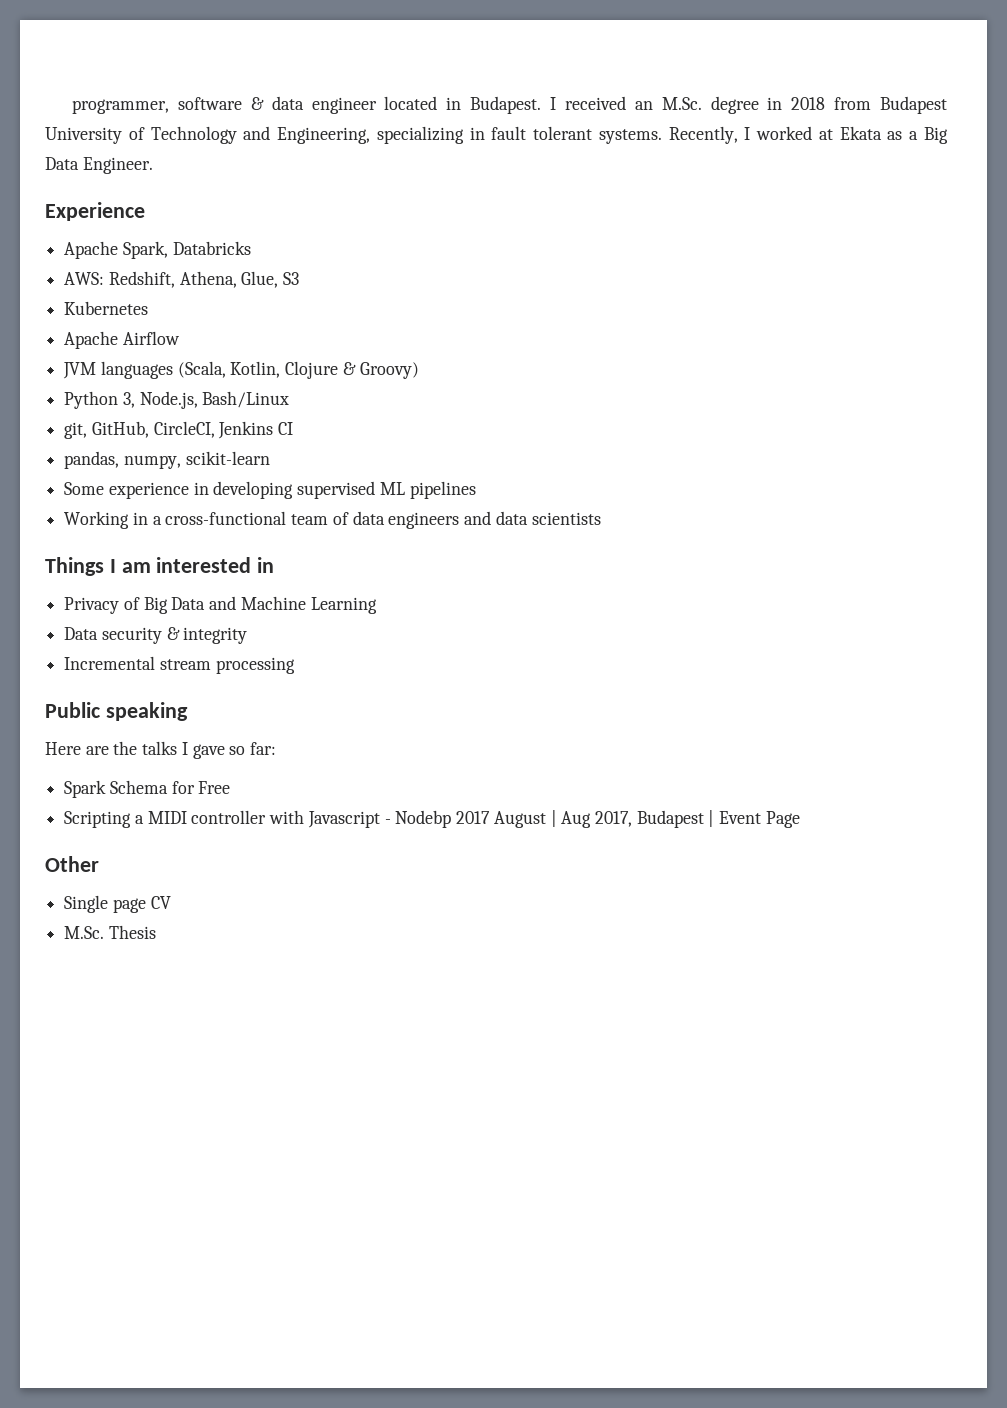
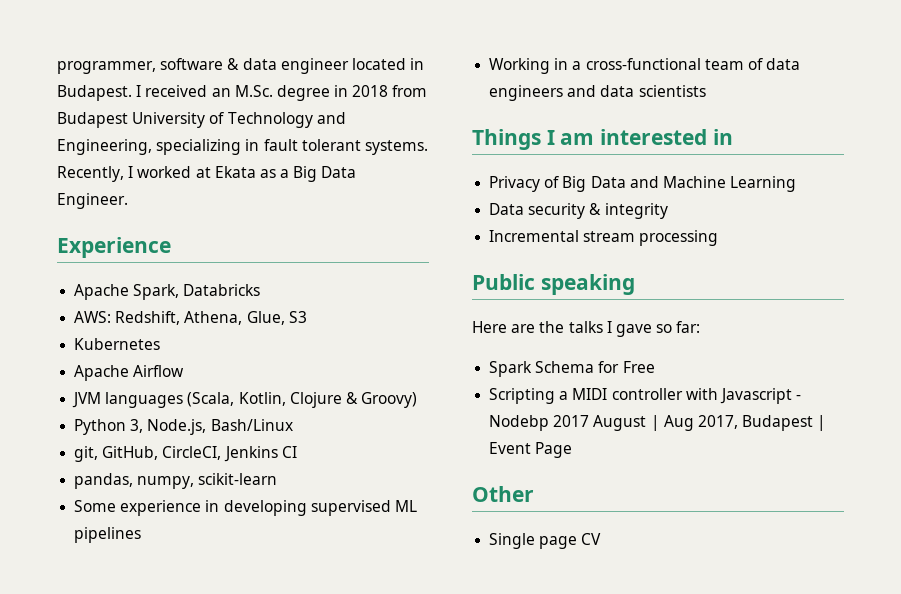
- M.Sc. Thesis

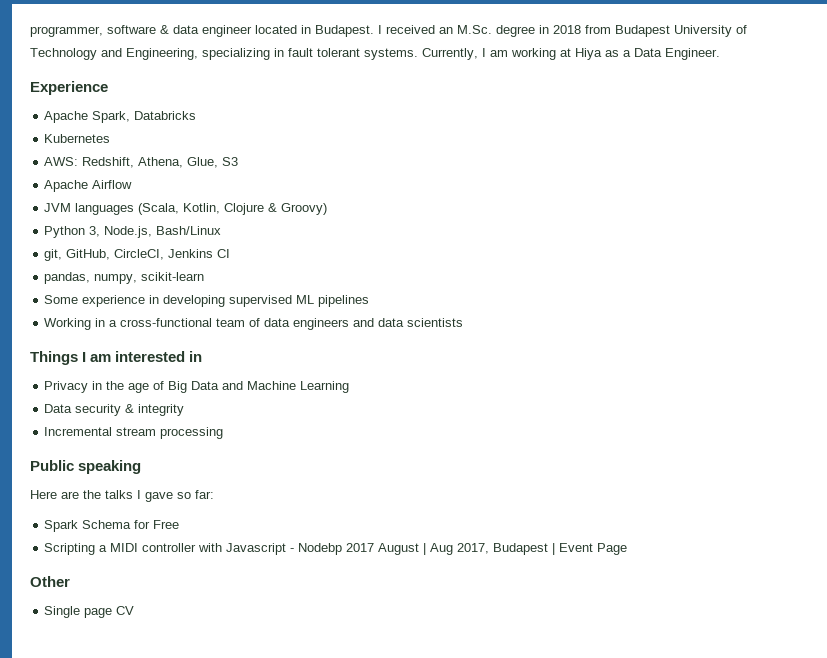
- Recently, I worked at Ekata as a Big Data Engineer.
+ Currently, I am working at Hiya as a Data Engineer.
+ Kubernetes
- Kubernetes
- Privacy of Big Data and Machine Learning
+ Privacy in the age of Big Data and Machine Learning

